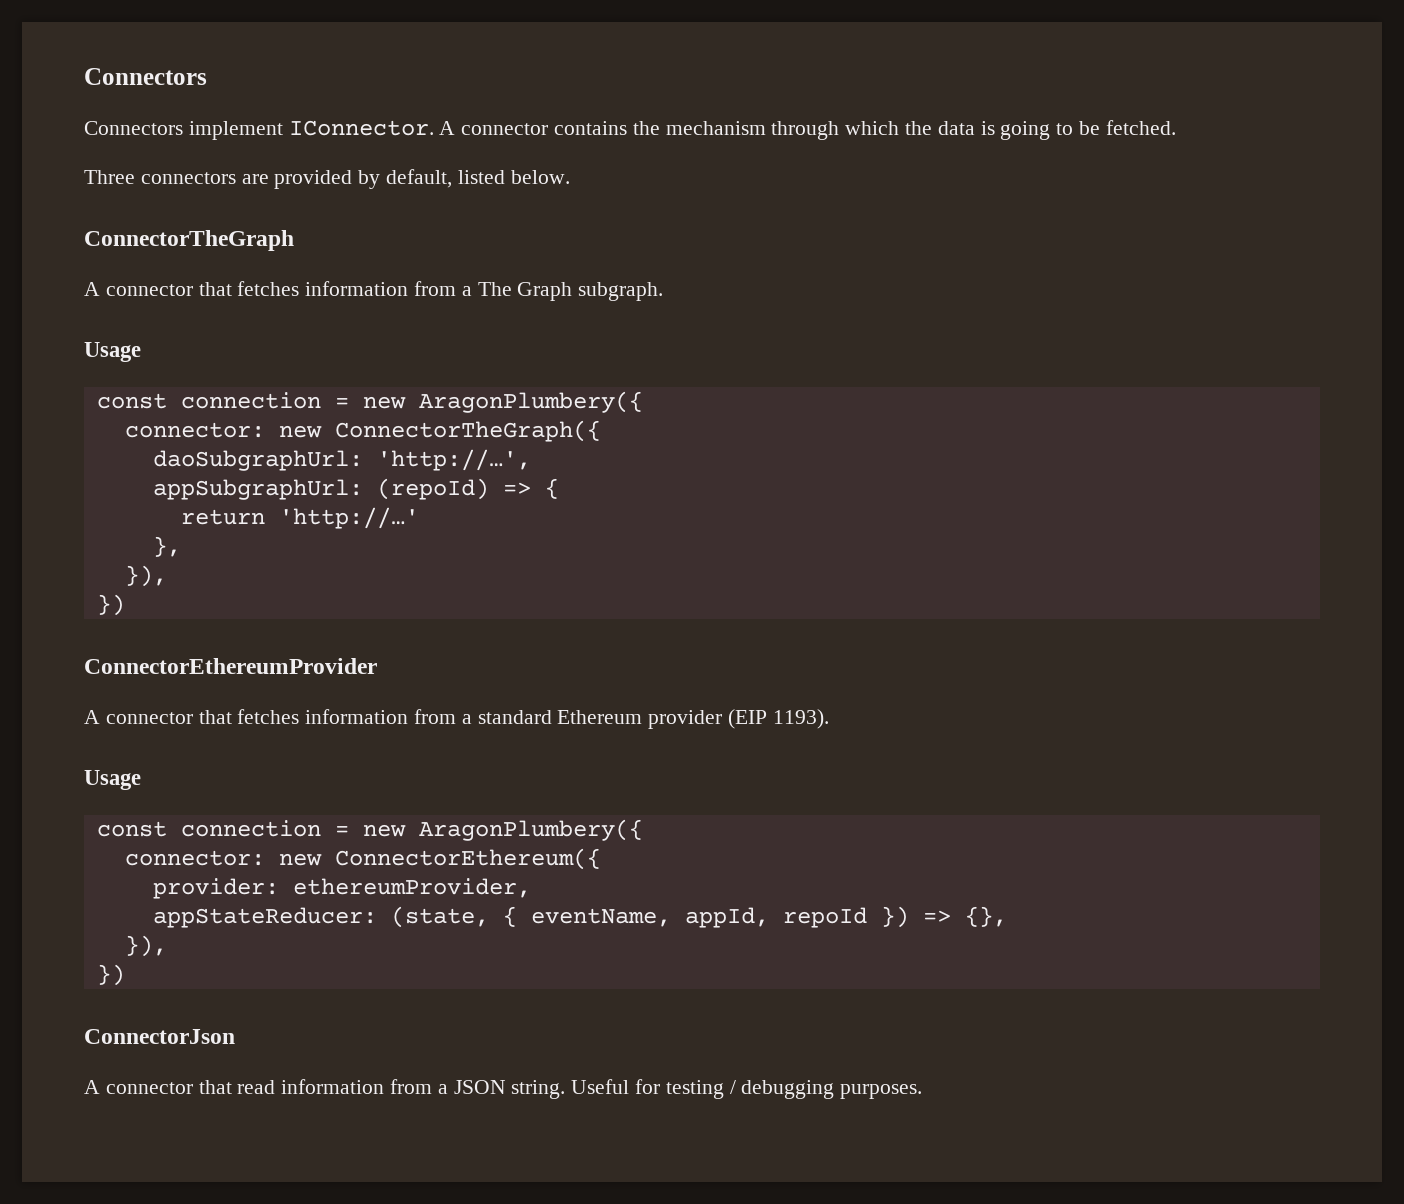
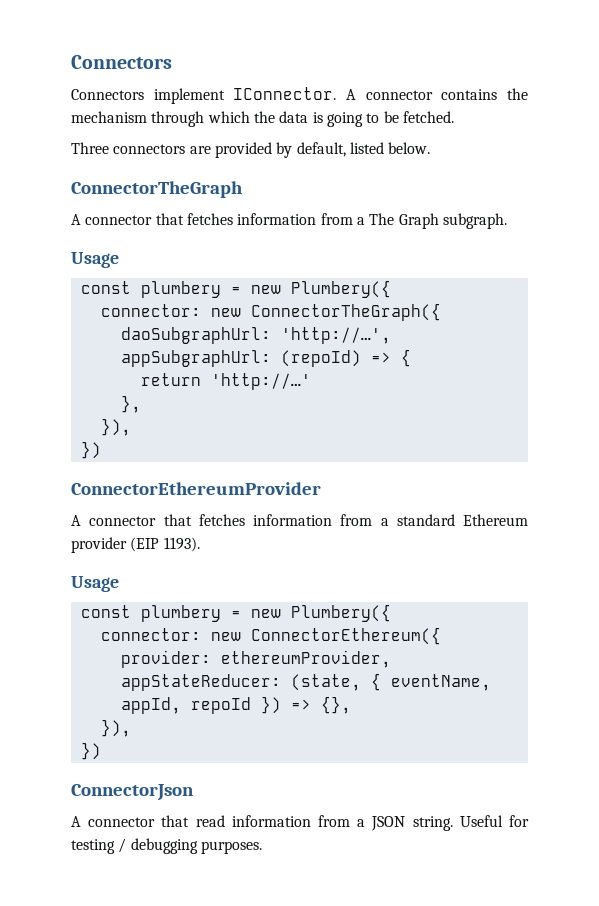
  A connector that fetches information from a The Graph subgraph.
  Usage
- const connection = new AragonPlumbery({
+ const plumbery = new Plumbery({
  A connector that fetches information from a standard Ethereum provider (EIP 1193).
  Usage
- const connection = new AragonPlumbery({
+ const plumbery = new Plumbery({

